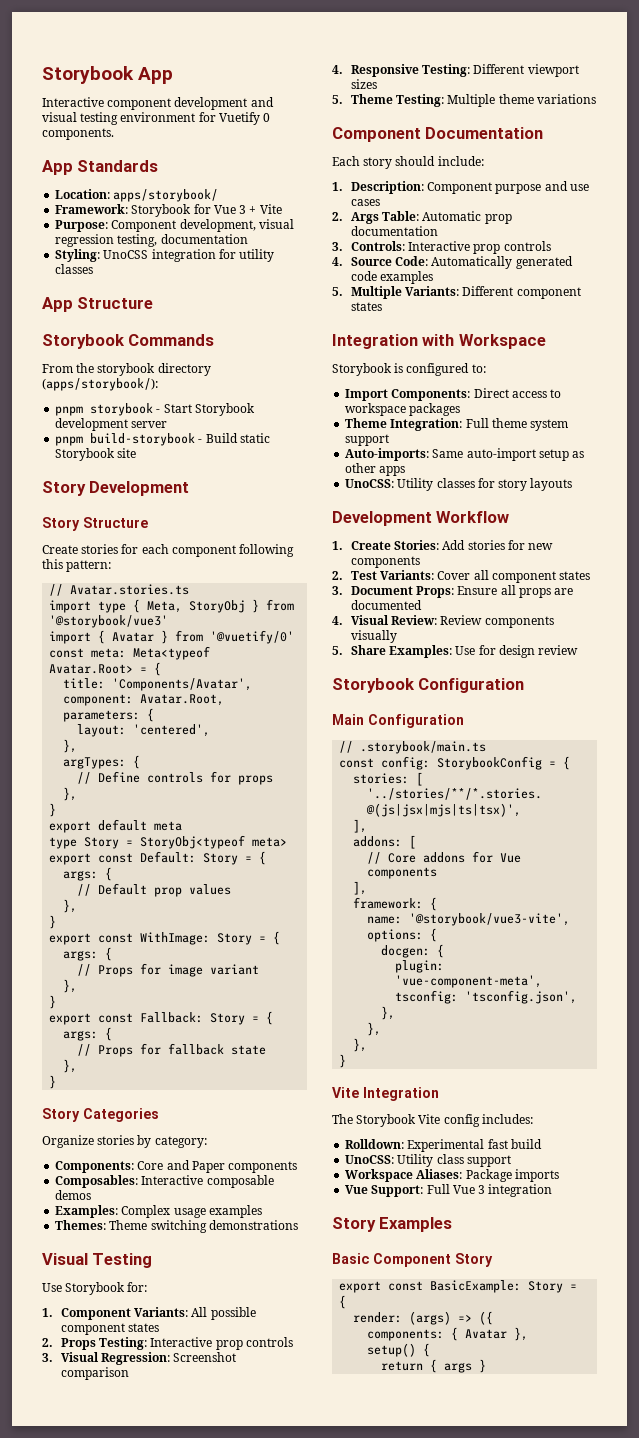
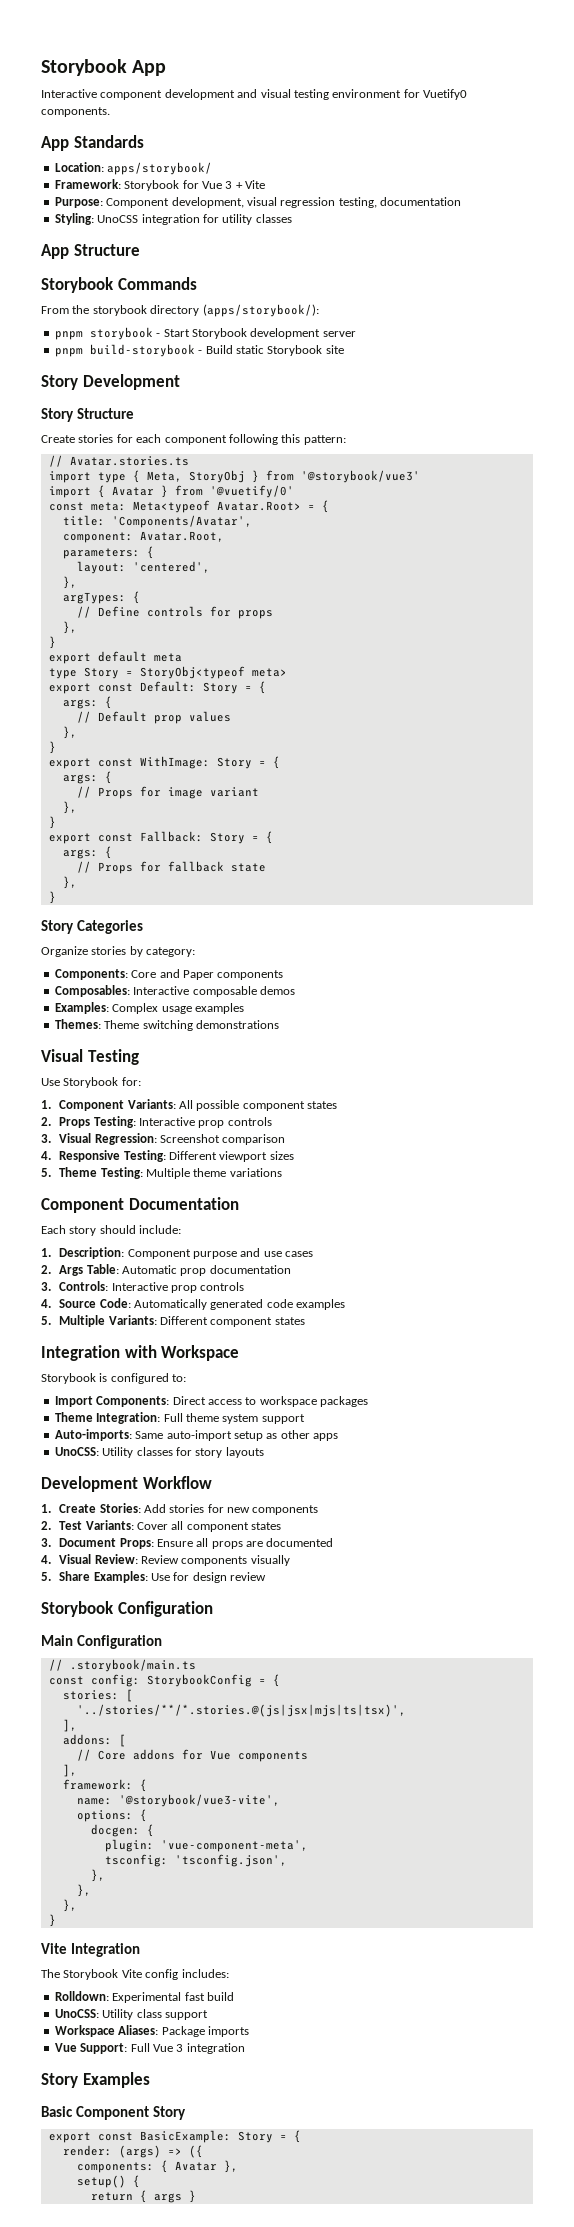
- Interactive component development and visual testing environment for Vuetify 0 components.
+ Interactive component development and visual testing environment for Vuetify0 components.

